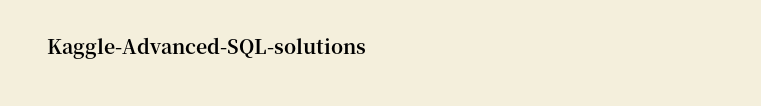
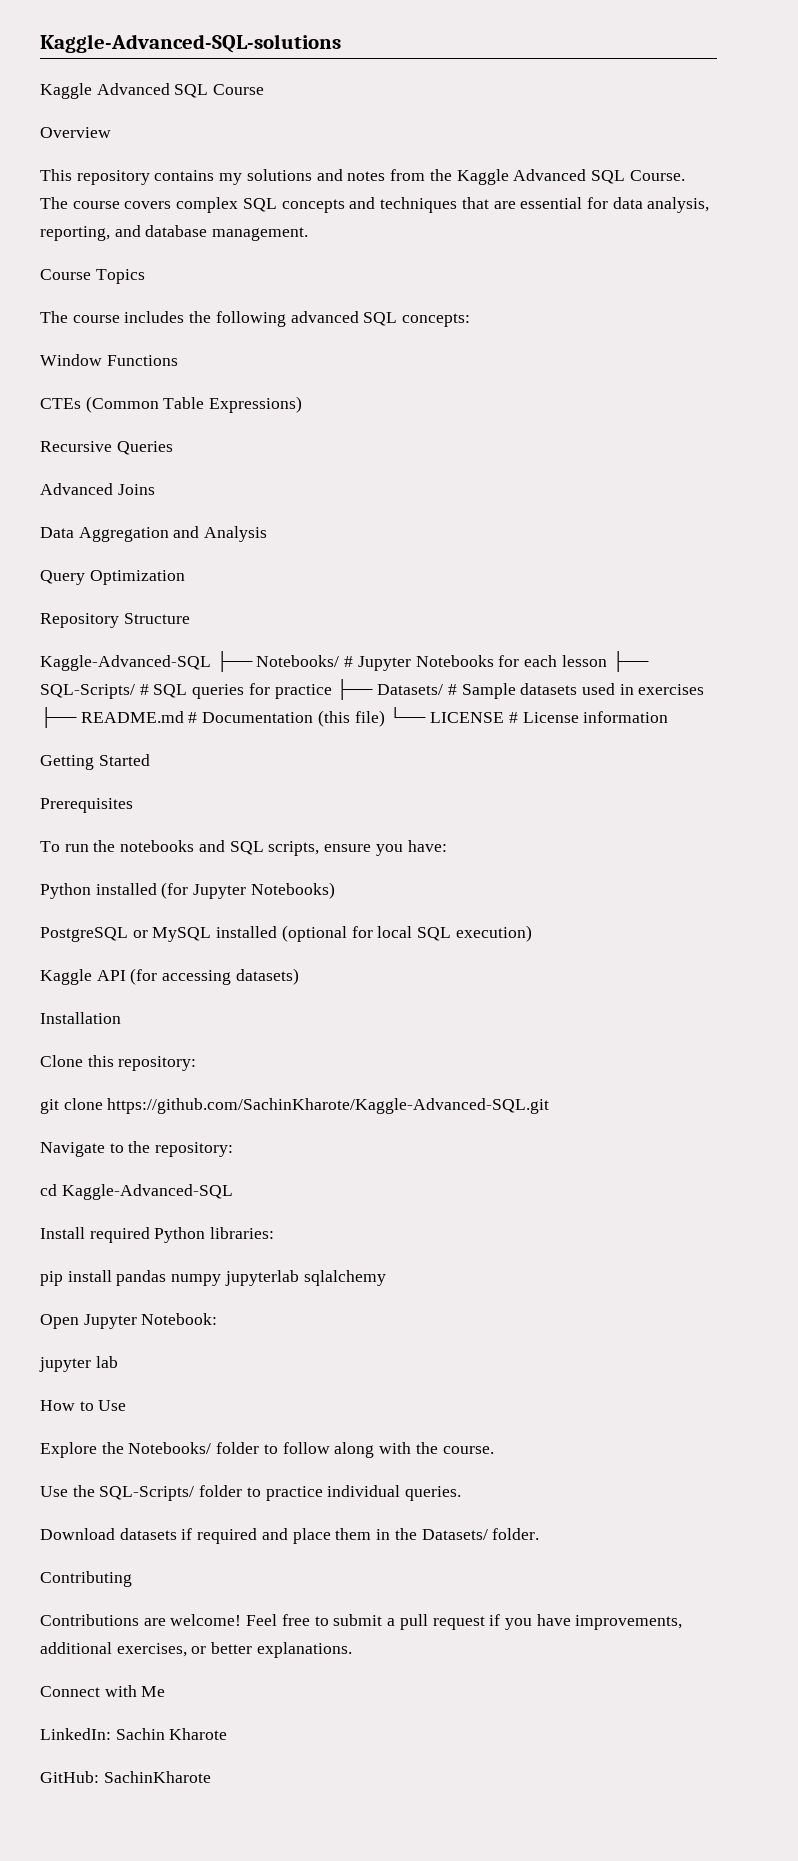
+ Kaggle Advanced SQL Course
+ Overview
+ This repository contains my solutions and notes from the Kaggle Advanced SQL Course. The course covers complex SQL concepts and techniques that are essential for data analysis, reporting, and database management.
+ Course Topics
+ The course includes the following advanced SQL concepts:
+ Window Functions
+ CTEs (Common Table Expressions)
+ Recursive Queries
+ Advanced Joins
+ Data Aggregation and Analysis
+ Query Optimization
+ Repository Structure
+ Kaggle-Advanced-SQL ├── Notebooks/ # Jupyter Notebooks for each lesson ├── SQL-Scripts/ # SQL queries for practice ├── Datasets/ # Sample datasets used in exercises ├── README.md # Documentation (this file) └── LICENSE # License information
+ Getting Started
+ Prerequisites
+ To run the notebooks and SQL scripts, ensure you have:
+ Python installed (for Jupyter Notebooks)
+ PostgreSQL or MySQL installed (optional for local SQL execution)
+ Kaggle API (for accessing datasets)
+ Installation
+ Clone this repository:
+ git clone https://github.com/SachinKharote/Kaggle-Advanced-SQL.git
+ Navigate to the repository:
+ cd Kaggle-Advanced-SQL
+ Install required Python libraries:
+ pip install pandas numpy jupyterlab sqlalchemy
+ Open Jupyter Notebook:
+ jupyter lab
+ How to Use
+ Explore the Notebooks/ folder to follow along with the course.
+ Use the SQL-Scripts/ folder to practice individual queries.
+ Download datasets if required and place them in the Datasets/ folder.
+ Contributing
+ Contributions are welcome! Feel free to submit a pull request if you have improvements, additional exercises, or better explanations.
+ Connect with Me
+ LinkedIn: Sachin Kharote
+ GitHub: SachinKharote

